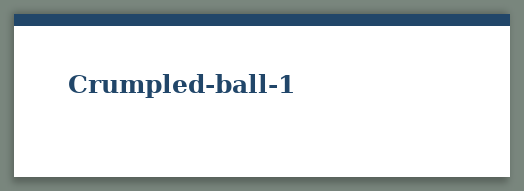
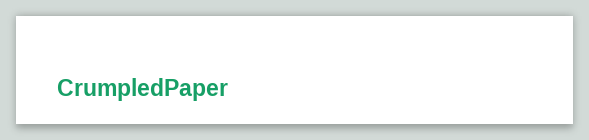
- Crumpled-ball-1
+ CrumpledPaper

